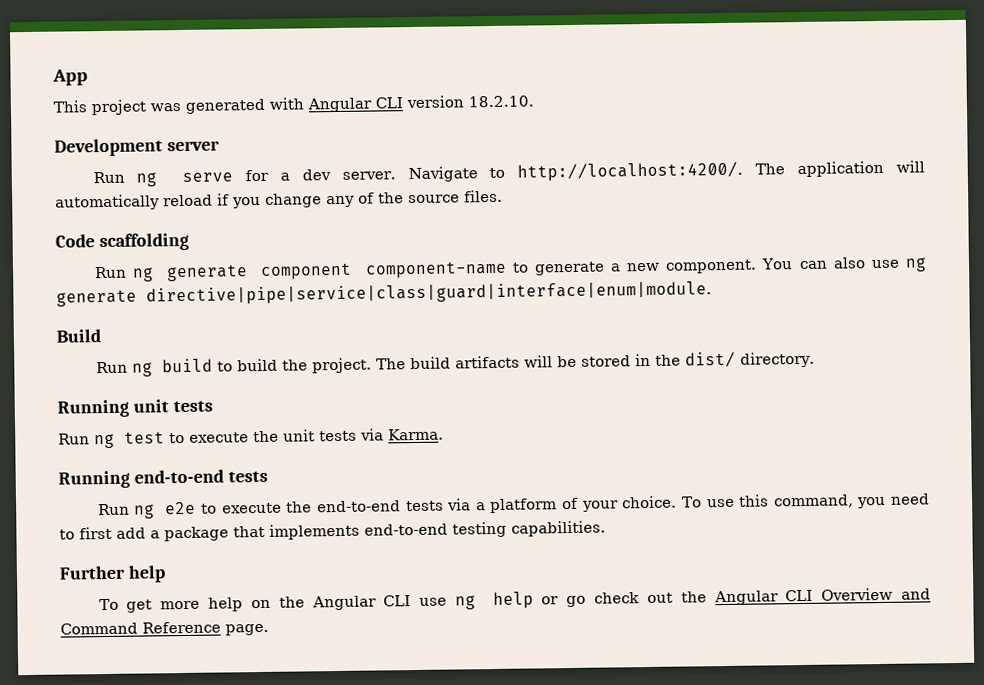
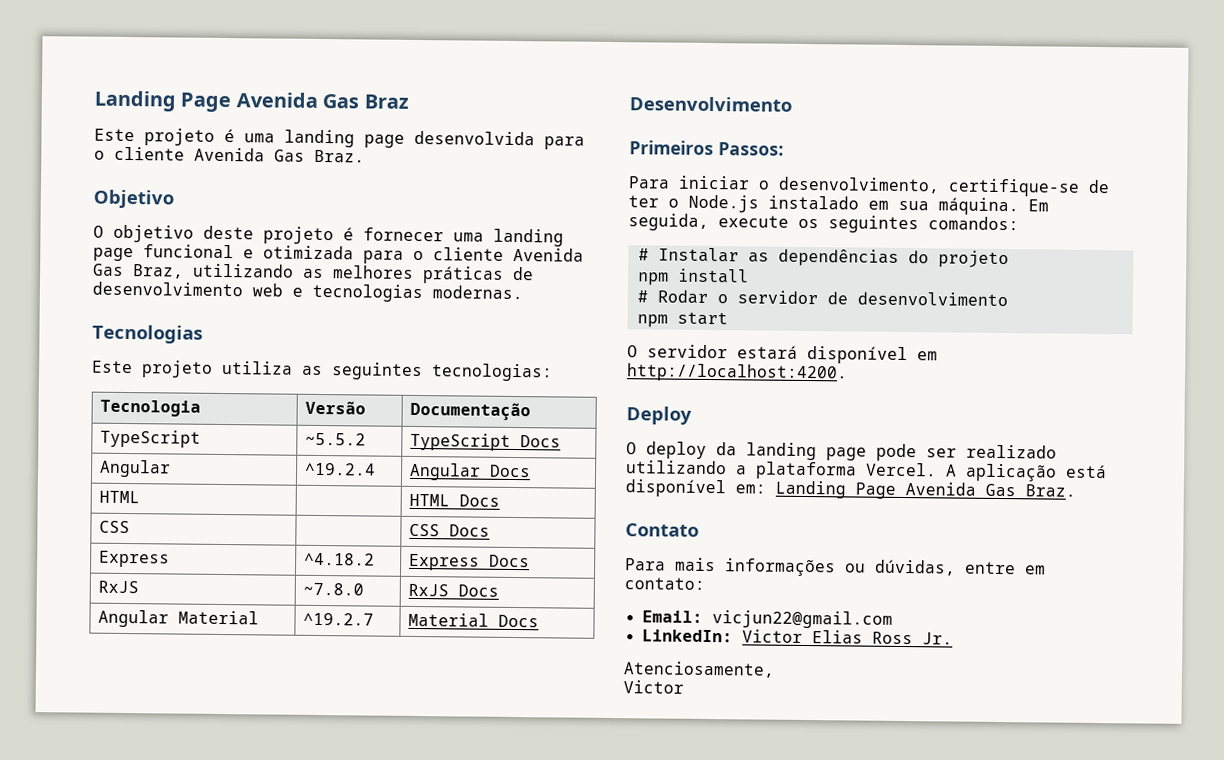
- App
- This project was generated with Angular CLI version 18.2.10.
- Development server
- Run ng serve for a dev server. Navigate to http://localhost:4200/. The application will automatically reload if you change any of the source files.
- Code scaffolding
- Run ng generate component component-name to generate a new component. You can also use ng generate directive|pipe|service|class|guard|interface|enum|module.
- Build
- Run ng build to build the project. The build artifacts will be stored in the dist/ directory.
- Running unit tests
- Run ng test to execute the unit tests via Karma.
- Running end-to-end tests
- Run ng e2e to execute the end-to-end tests via a platform of your choice. To use this command, you need to first add a package that implements end-to-end testing capabilities.
- Further help
- To get more help on the Angular CLI use ng help or go check out the Angular CLI Overview and Command Reference page.
+ Landing Page Avenida Gas Braz
+ Este projeto é uma landing page desenvolvida para o cliente Avenida Gas Braz.
+ Objetivo
+ O objetivo deste projeto é fornecer uma landing page funcional e otimizada para o cliente Avenida Gas Braz, utilizando as melhores práticas de desenvolvimento web e tecnologias modernas.
+ Tecnologias
+ Este projeto utiliza as seguintes tecnologias:
+ Tecnologia | Versão | Documentação
+ TypeScript | ~5.5.2 | TypeScript Docs
+ Angular | ^19.2.4 | Angular Docs
+ HTML | | HTML Docs
+ CSS | | CSS Docs
+ Express | ^4.18.2 | Express Docs
+ RxJS | ~7.8.0 | RxJS Docs
+ Angular Material | ^19.2.7 | Material Docs
+ Desenvolvimento
+ Primeiros Passos:
+ Para iniciar o desenvolvimento, certifique-se de ter o Node.js instalado em sua máquina. Em seguida, execute os seguintes comandos:
+ # Instalar as dependências do projeto
+ npm install
+ # Rodar o servidor de desenvolvimento
+ npm start
+ O servidor estará disponível em http://localhost:4200.
+ Deploy
+ O deploy da landing page pode ser realizado utilizando a plataforma Vercel. A aplicação está disponível em: Landing Page Avenida Gas Braz.
+ Contato
+ Para mais informações ou dúvidas, entre em contato:
+ Email: vicjun22@gmail.com
+ LinkedIn: Victor Elias Ross Jr.
+ Atenciosamente,
+ Victor

